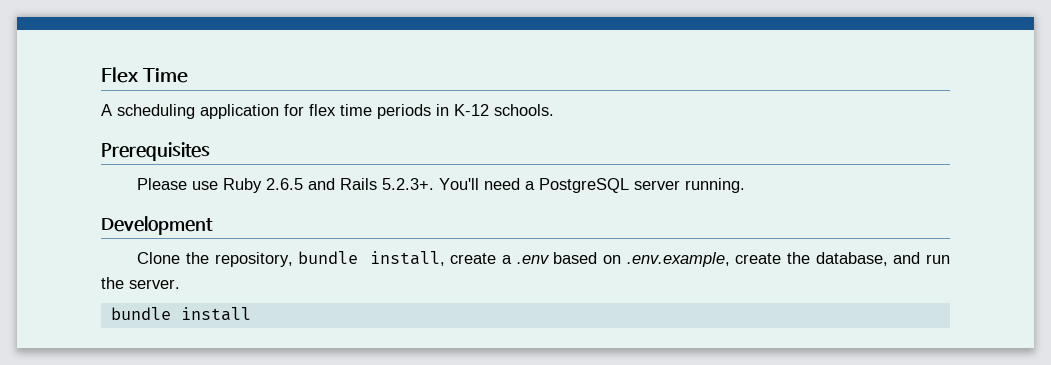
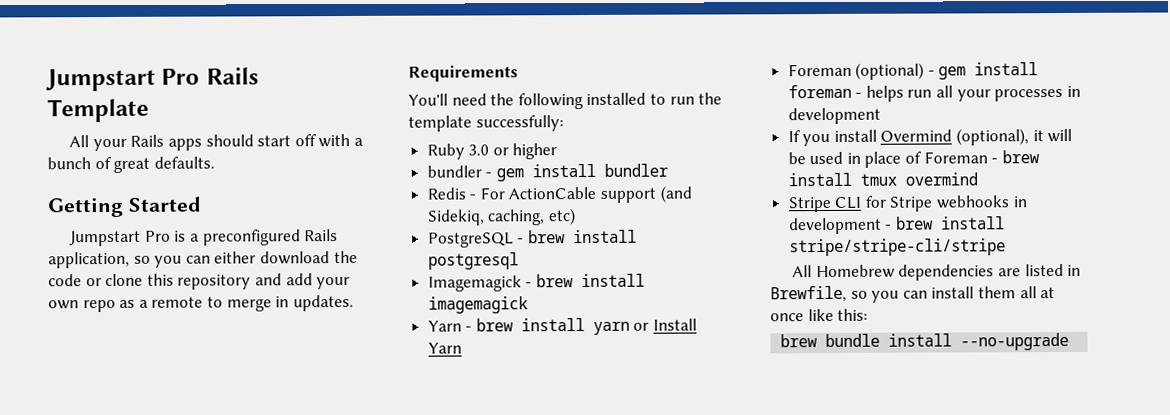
- Flex Time
- A scheduling application for flex time periods in K-12 schools.
- Prerequisites
- Please use Ruby 2.6.5 and Rails 5.2.3+. You'll need a PostgreSQL server running.
- Development
- Clone the repository, bundle install, create a .env based on .env.example, create the database, and run the server.
- bundle install
+ Jumpstart Pro Rails Template
+ All your Rails apps should start off with a bunch of great defaults.
+ Getting Started
+ Jumpstart Pro is a preconfigured Rails application, so you can either download the code or clone this repository and add your own repo as a remote to merge in updates.
+ Requirements
+ You'll need the following installed to run the template successfully:
+ Ruby 3.0 or higher
+ bundler - gem install bundler
+ Redis - For ActionCable support (and Sidekiq, caching, etc)
+ PostgreSQL - brew install postgresql
+ Imagemagick - brew install imagemagick
+ Yarn - brew install yarn or Install Yarn
+ Foreman (optional) - gem install foreman - helps run all your processes in development
+ If you install Overmind (optional), it will be used in place of Foreman - brew install tmux overmind
+ Stripe CLI for Stripe webhooks in development - brew install stripe/stripe-cli/stripe
+ All Homebrew dependencies are listed in Brewfile, so you can install them all at once like this:
+ brew bundle install --no-upgrade

